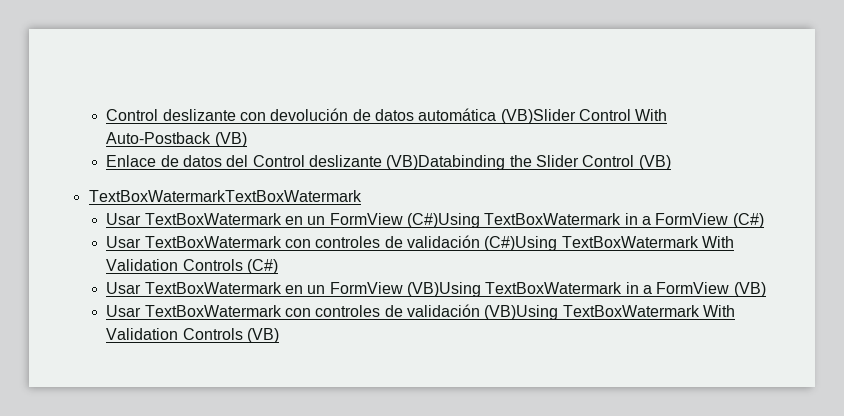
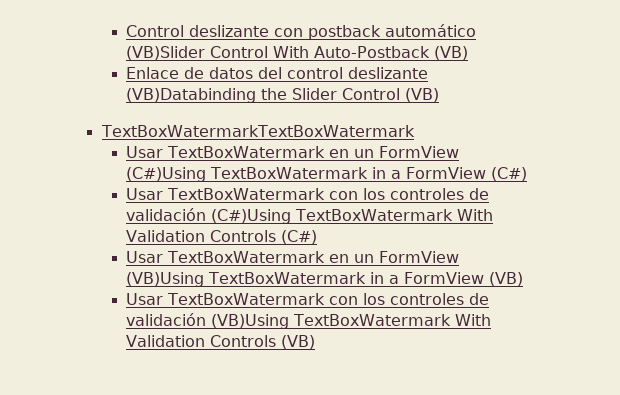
- Control deslizante con devolución de datos automática (VB)Slider Control With Auto-Postback (VB)
+ Control deslizante con postback automático (VB)Slider Control With Auto-Postback (VB)
- Enlace de datos del Control deslizante (VB)Databinding the Slider Control (VB)
+ Enlace de datos del control deslizante (VB)Databinding the Slider Control (VB)
- Usar TextBoxWatermark con controles de validación (C#)Using TextBoxWatermark With Validation Controls (C#)
+ Usar TextBoxWatermark con los controles de validación (C#)Using TextBoxWatermark With Validation Controls (C#)
- Usar TextBoxWatermark con controles de validación (VB)Using TextBoxWatermark With Validation Controls (VB)
+ Usar TextBoxWatermark con los controles de validación (VB)Using TextBoxWatermark With Validation Controls (VB)

